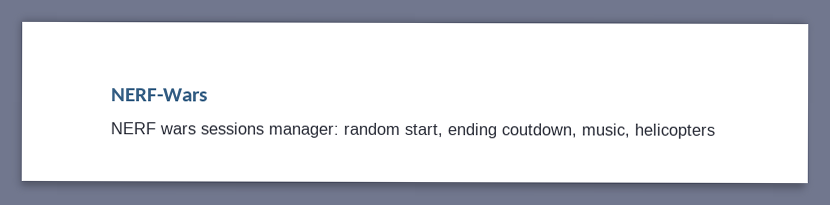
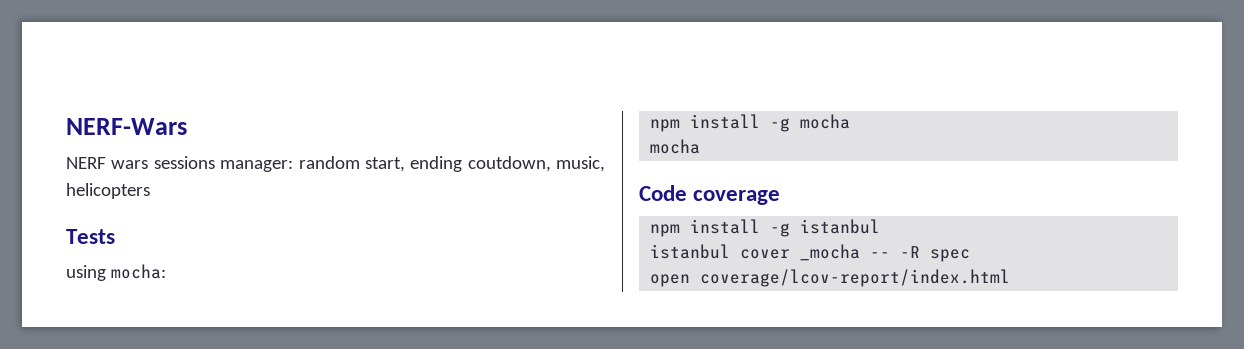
+ Tests
+ using mocha:
+ npm install -g mocha
+ mocha
+ Code coverage
+ npm install -g istanbul
+ istanbul cover _mocha -- -R spec
+ open coverage/lcov-report/index.html

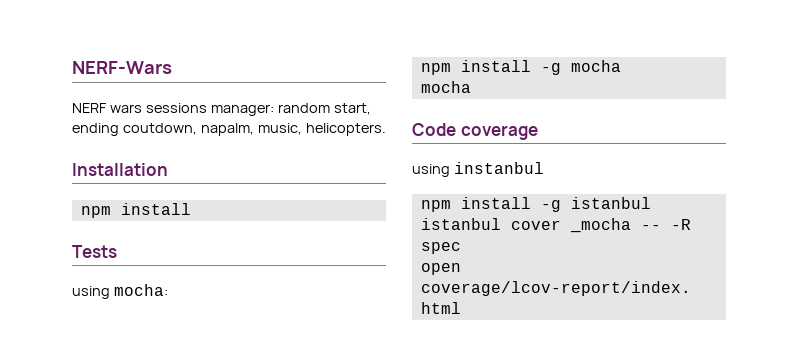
- NERF wars sessions manager: random start, ending coutdown, music, helicopters
+ NERF wars sessions manager: random start, ending coutdown, napalm, music, helicopters.
+ Installation
+ npm install
+ using instanbul

